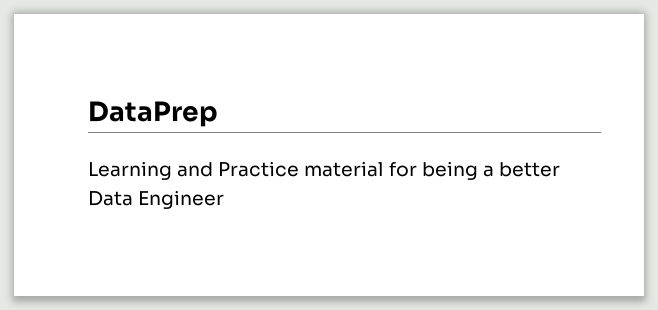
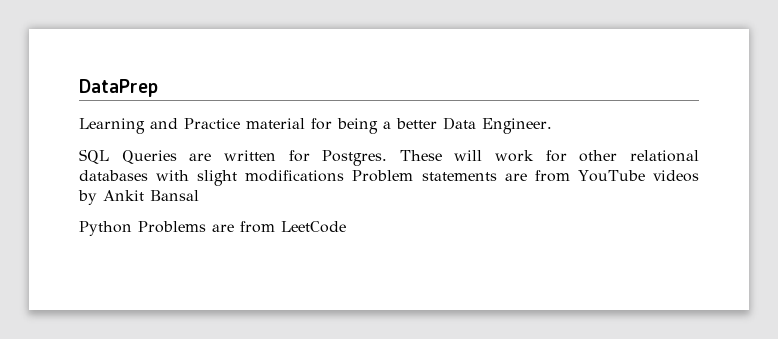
- Learning and Practice material for being a better Data Engineer
+ Learning and Practice material for being a better Data Engineer.
+ SQL Queries are written for Postgres. These will work for other relational databases with slight modifications Problem statements are from YouTube videos by Ankit Bansal
+ Python Problems are from LeetCode

